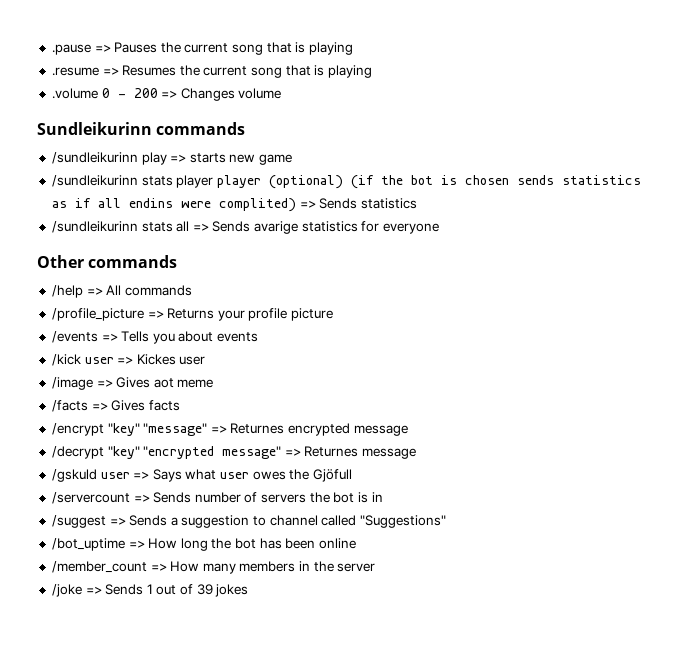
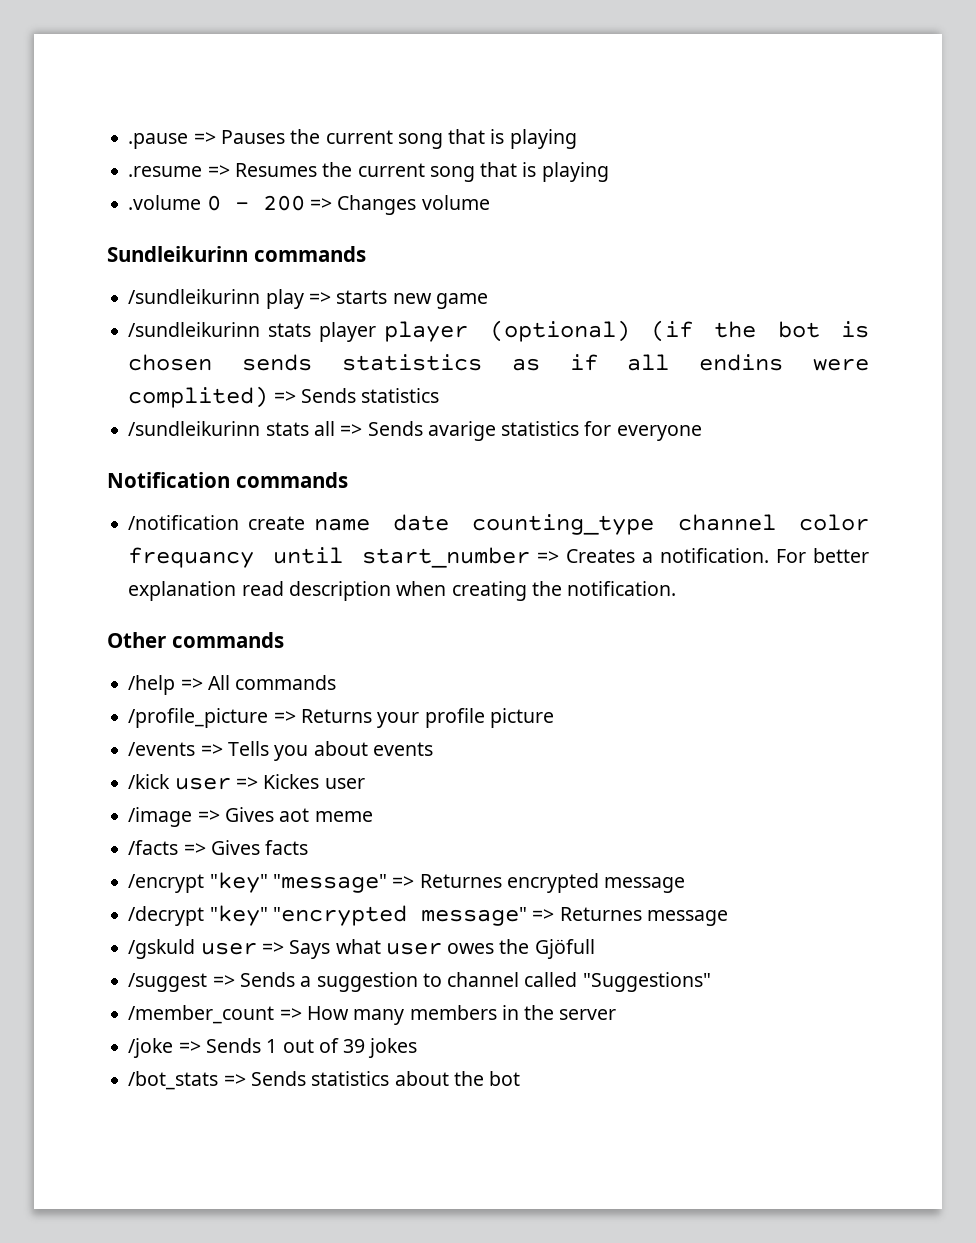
+ Notification commands
+ /notification create name date counting_type channel color frequancy until start_number => Creates a notification. For better explanation read description when creating the notification.
- /servercount => Sends number of servers the bot is in
- /bot_uptime => How long the bot has been online
+ /bot_stats => Sends statistics about the bot

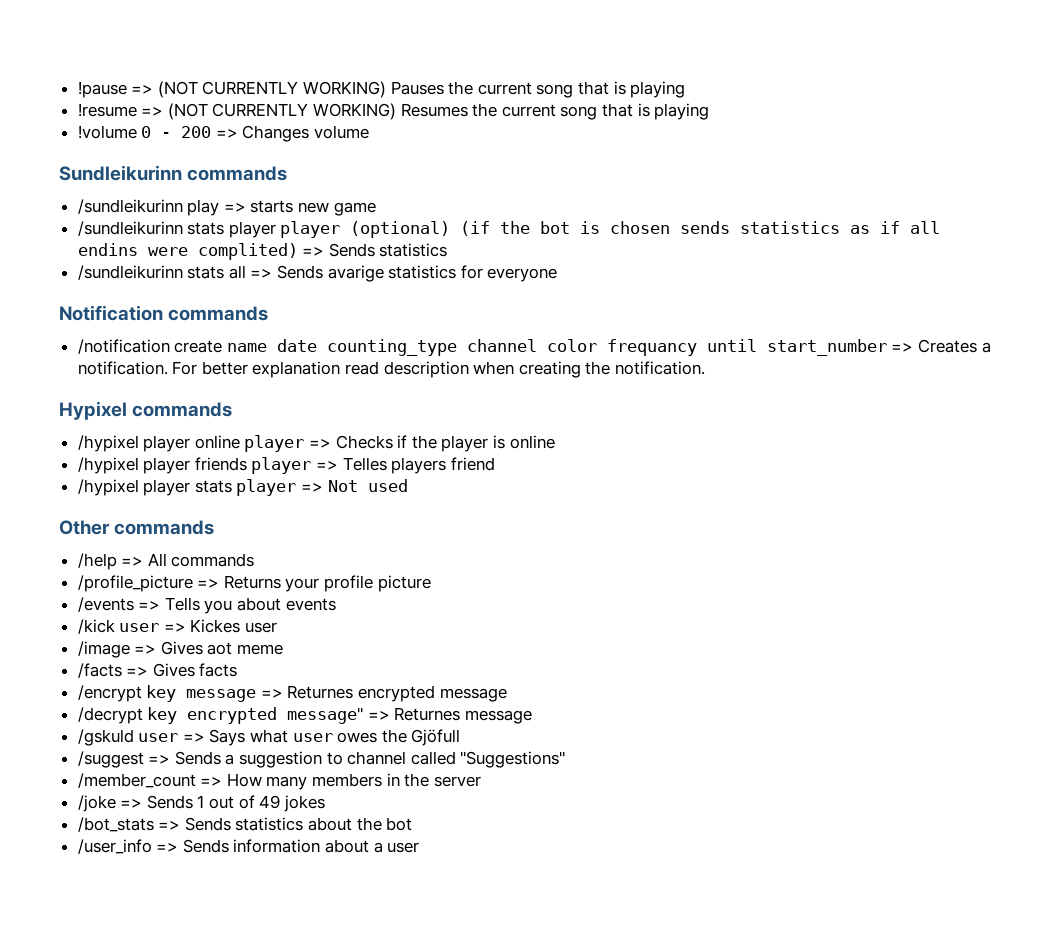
- .pause => Pauses the current song that is playing
+ !pause => (NOT CURRENTLY WORKING) Pauses the current song that is playing
- .resume => Resumes the current song that is playing
+ !resume => (NOT CURRENTLY WORKING) Resumes the current song that is playing
- .volume 0 - 200 => Changes volume
+ !volume 0 - 200 => Changes volume
+ Hypixel commands
+ /hypixel player online player => Checks if the player is online
+ /hypixel player friends player => Telles players friend
+ /hypixel player stats player => Not used
- /encrypt "key" "message" => Returnes encrypted message
+ /encrypt key message => Returnes encrypted message
- /decrypt "key" "encrypted message" => Returnes message
+ /decrypt key encrypted message" => Returnes message
- /joke => Sends 1 out of 39 jokes
+ /joke => Sends 1 out of 49 jokes
+ /user_info => Sends information about a user

